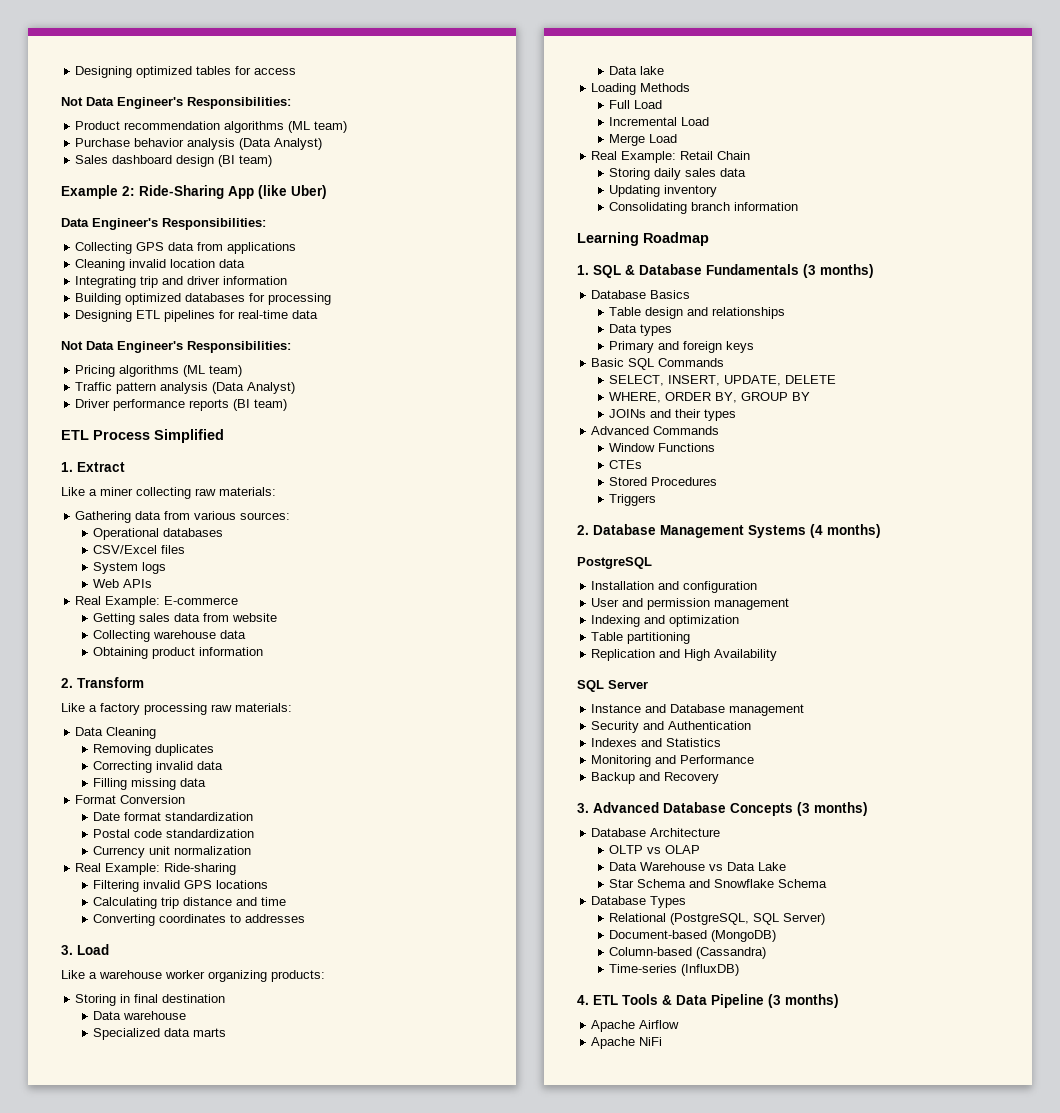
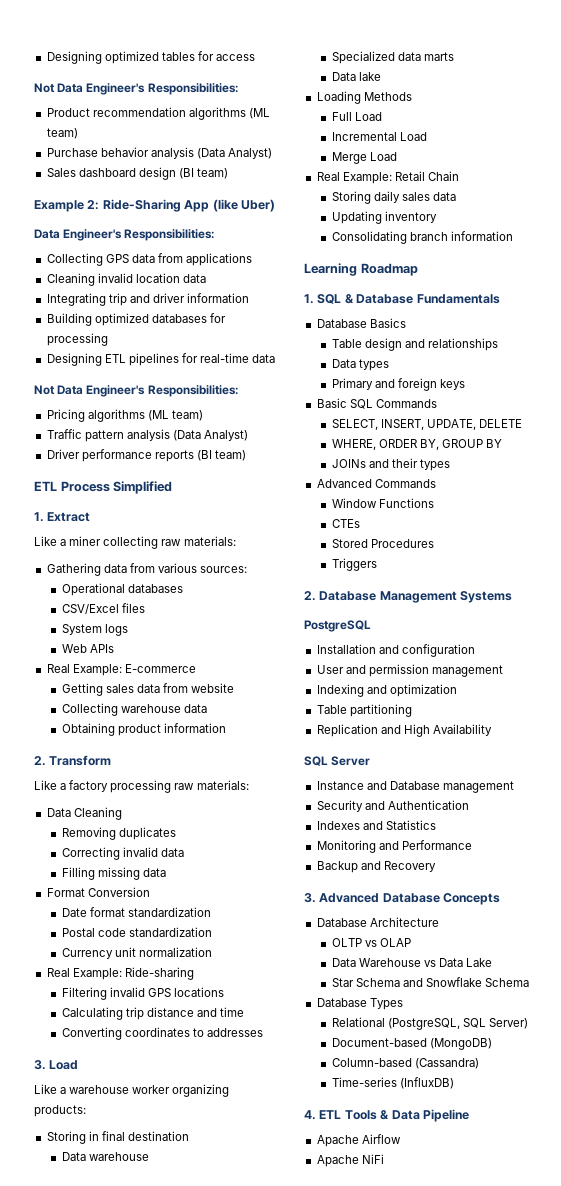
- 1. SQL & Database Fundamentals (3 months)
+ 1. SQL & Database Fundamentals
- 2. Database Management Systems (4 months)
+ 2. Database Management Systems
- 3. Advanced Database Concepts (3 months)
+ 3. Advanced Database Concepts
- 4. ETL Tools & Data Pipeline (3 months)
+ 4. ETL Tools & Data Pipeline

